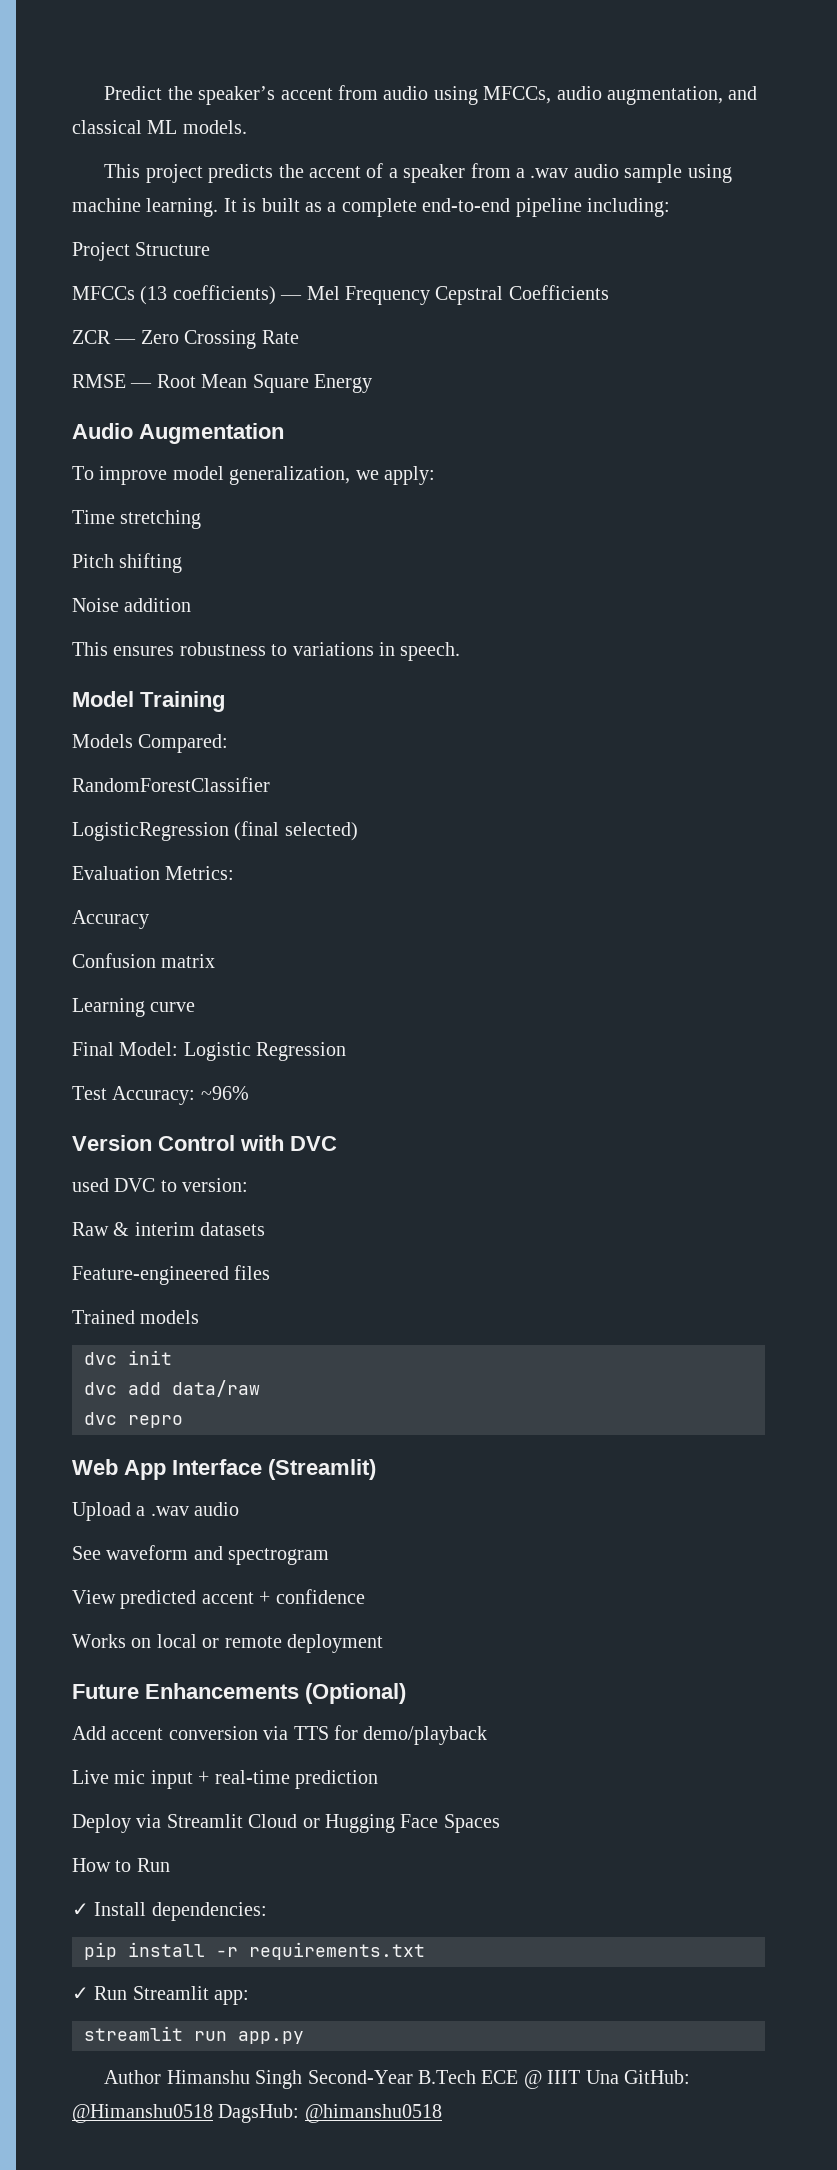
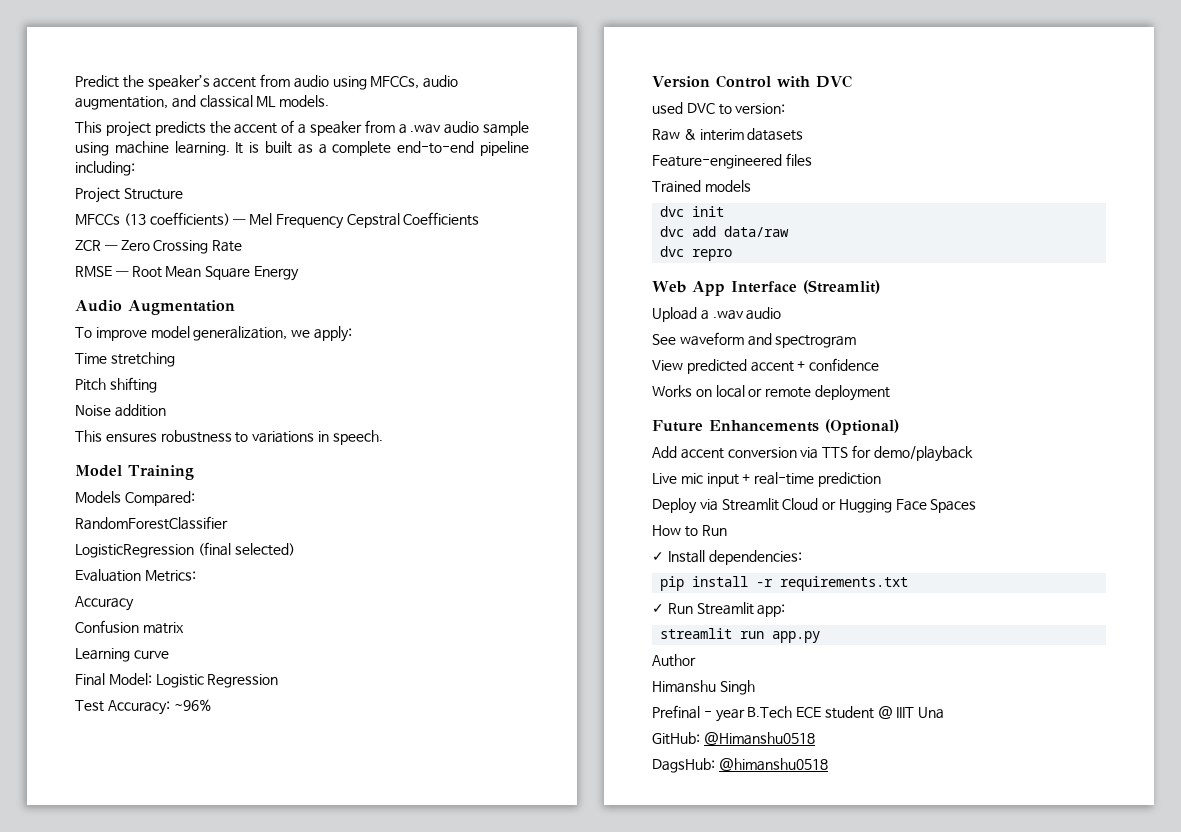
- Author Himanshu Singh Second-Year B.Tech ECE @ IIIT Una GitHub: @Himanshu0518 DagsHub: @himanshu0518
+ Author
+ Himanshu Singh
+ Prefinal - year B.Tech ECE student @ IIIT Una
+ GitHub: @Himanshu0518
+ DagsHub: @himanshu0518

